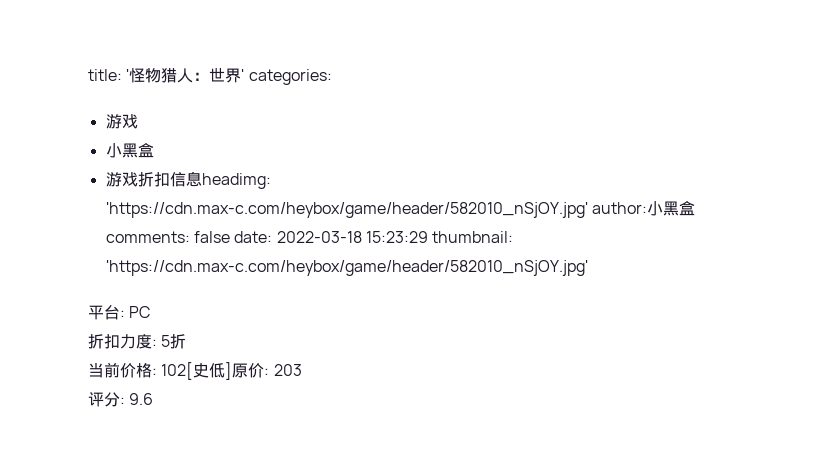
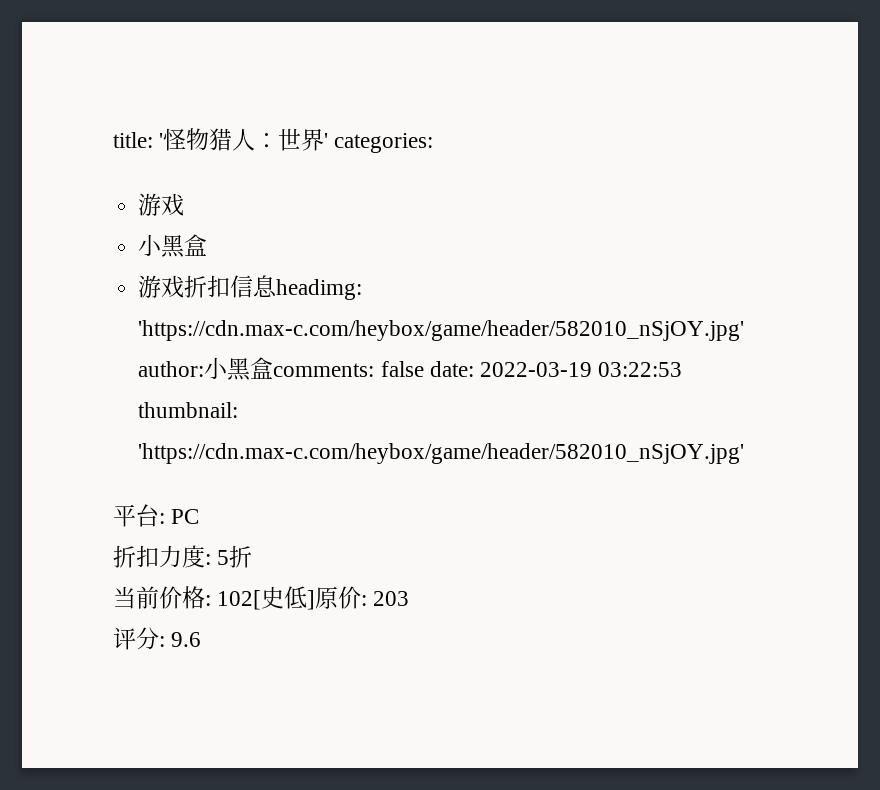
- 游戏折扣信息headimg: 'https://cdn.max-c.com/heybox/game/header/582010_nSjOY.jpg' author:小黑盒comments: false date: 2022-03-18 15:23:29 thumbnail: 'https://cdn.max-c.com/heybox/game/header/582010_nSjOY.jpg'
+ 游戏折扣信息headimg: 'https://cdn.max-c.com/heybox/game/header/582010_nSjOY.jpg' author:小黑盒comments: false date: 2022-03-19 03:22:53 thumbnail: 'https://cdn.max-c.com/heybox/game/header/582010_nSjOY.jpg'

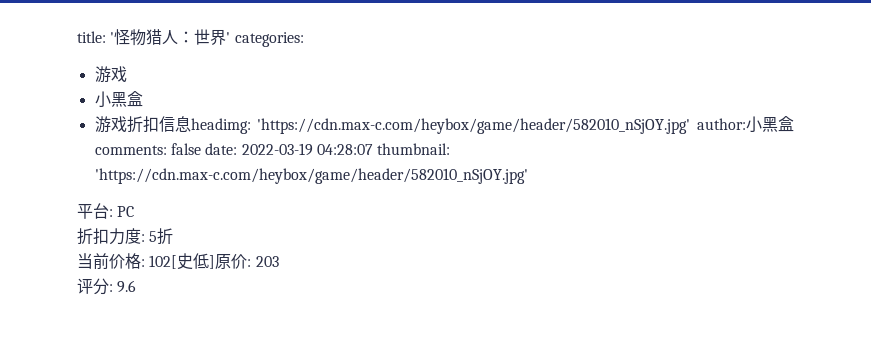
- 游戏折扣信息headimg: 'https://cdn.max-c.com/heybox/game/header/582010_nSjOY.jpg' author:小黑盒comments: false date: 2022-03-19 03:22:53 thumbnail: 'https://cdn.max-c.com/heybox/game/header/582010_nSjOY.jpg'
+ 游戏折扣信息headimg: 'https://cdn.max-c.com/heybox/game/header/582010_nSjOY.jpg' author:小黑盒comments: false date: 2022-03-19 04:28:07 thumbnail: 'https://cdn.max-c.com/heybox/game/header/582010_nSjOY.jpg'

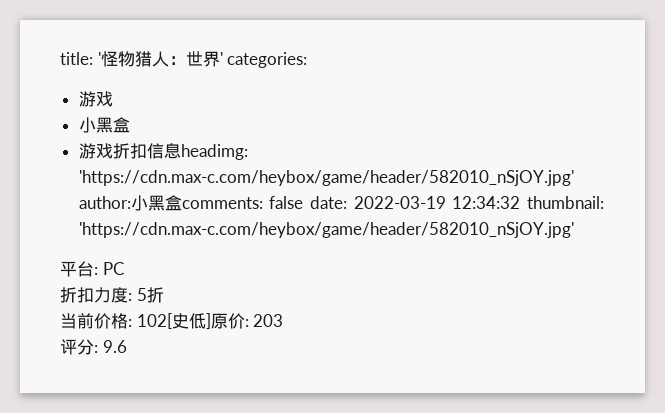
- 游戏折扣信息headimg: 'https://cdn.max-c.com/heybox/game/header/582010_nSjOY.jpg' author:小黑盒comments: false date: 2022-03-19 04:28:07 thumbnail: 'https://cdn.max-c.com/heybox/game/header/582010_nSjOY.jpg'
+ 游戏折扣信息headimg: 'https://cdn.max-c.com/heybox/game/header/582010_nSjOY.jpg' author:小黑盒comments: false date: 2022-03-19 12:34:32 thumbnail: 'https://cdn.max-c.com/heybox/game/header/582010_nSjOY.jpg'

